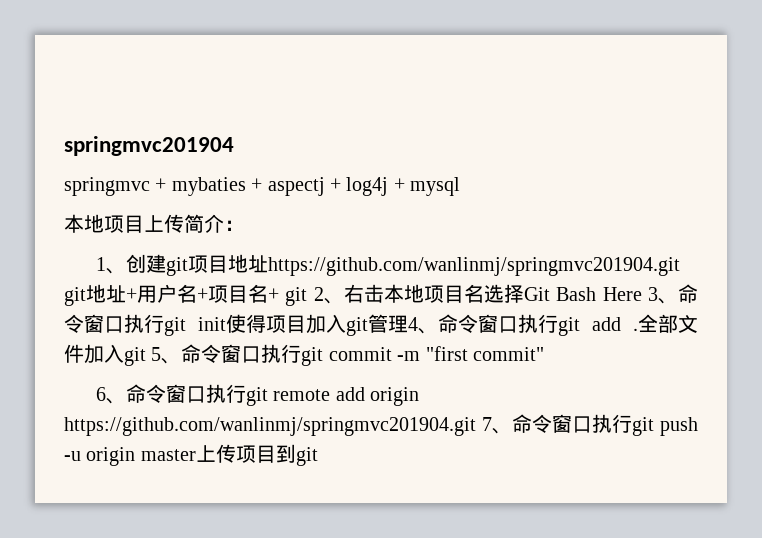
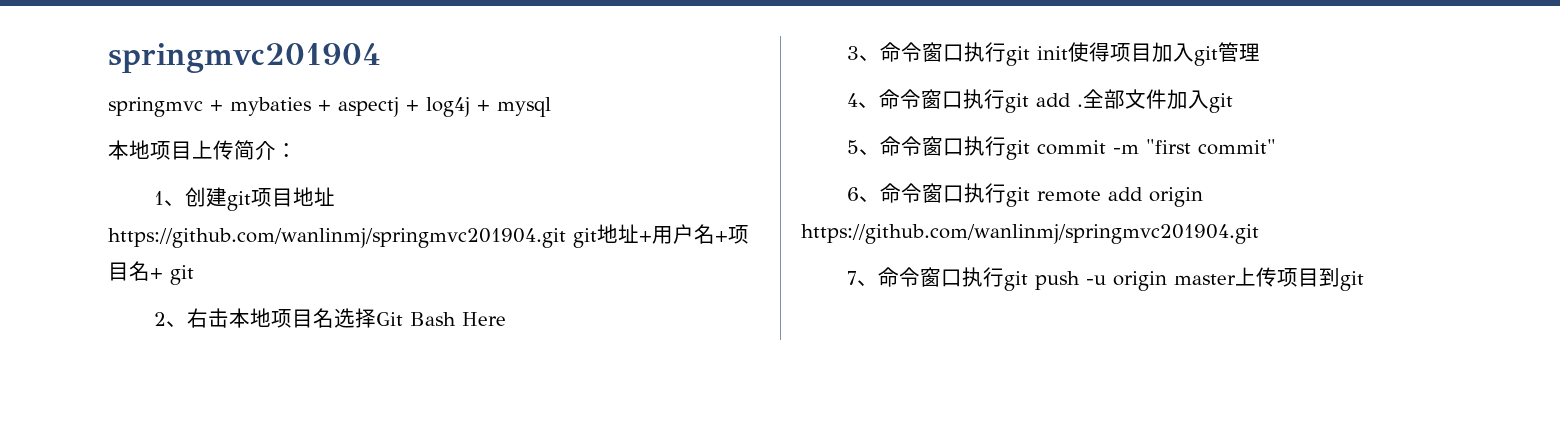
- 1、创建git项目地址https://github.com/wanlinmj/springmvc201904.git git地址+用户名+项目名+ git 2、右击本地项目名选择Git Bash Here 3、命令窗口执行git init使得项目加入git管理4、命令窗口执行git add .
+ 1、创建git项目地址https://github.com/wanlinmj/springmvc201904.git git地址+用户名+项目名+ git
+ 2、右击本地项目名选择Git Bash Here
+ 3、命令窗口执行git init使得项目加入git管理
+ 4、命令窗口执行git add .
- 全部文件加入git 5、命令窗口执行git commit -m "first commit"
+ 全部文件加入git
+ 5、命令窗口执行git commit -m "first commit"
- 6、命令窗口执行git remote add origin https://github.com/wanlinmj/springmvc201904.git 7、命令窗口执行git push -u origin master上传项目到git
+ 6、命令窗口执行git remote add origin https://github.com/wanlinmj/springmvc201904.git
+ 7、命令窗口执行git push -u origin master上传项目到git

